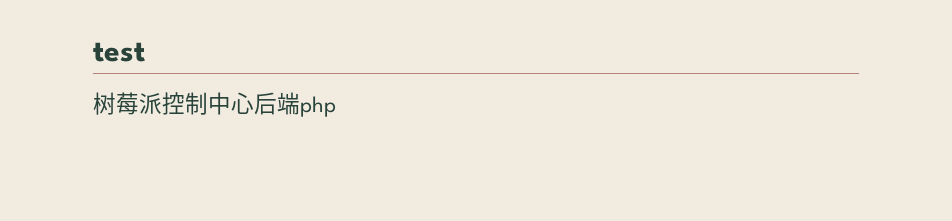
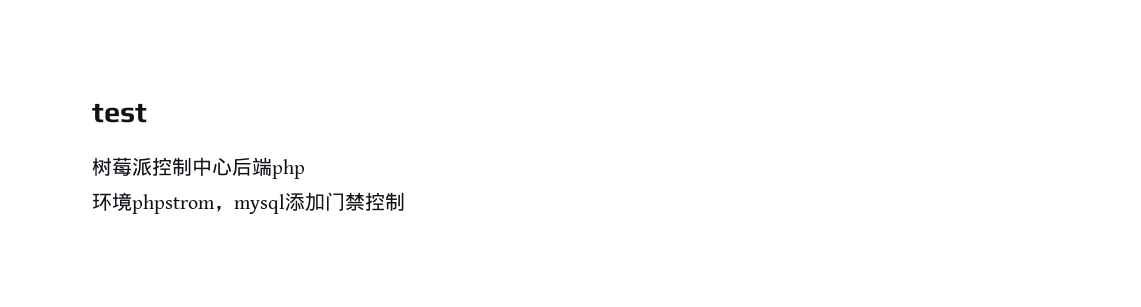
+ 环境phpstrom，mysql添加门禁控制

